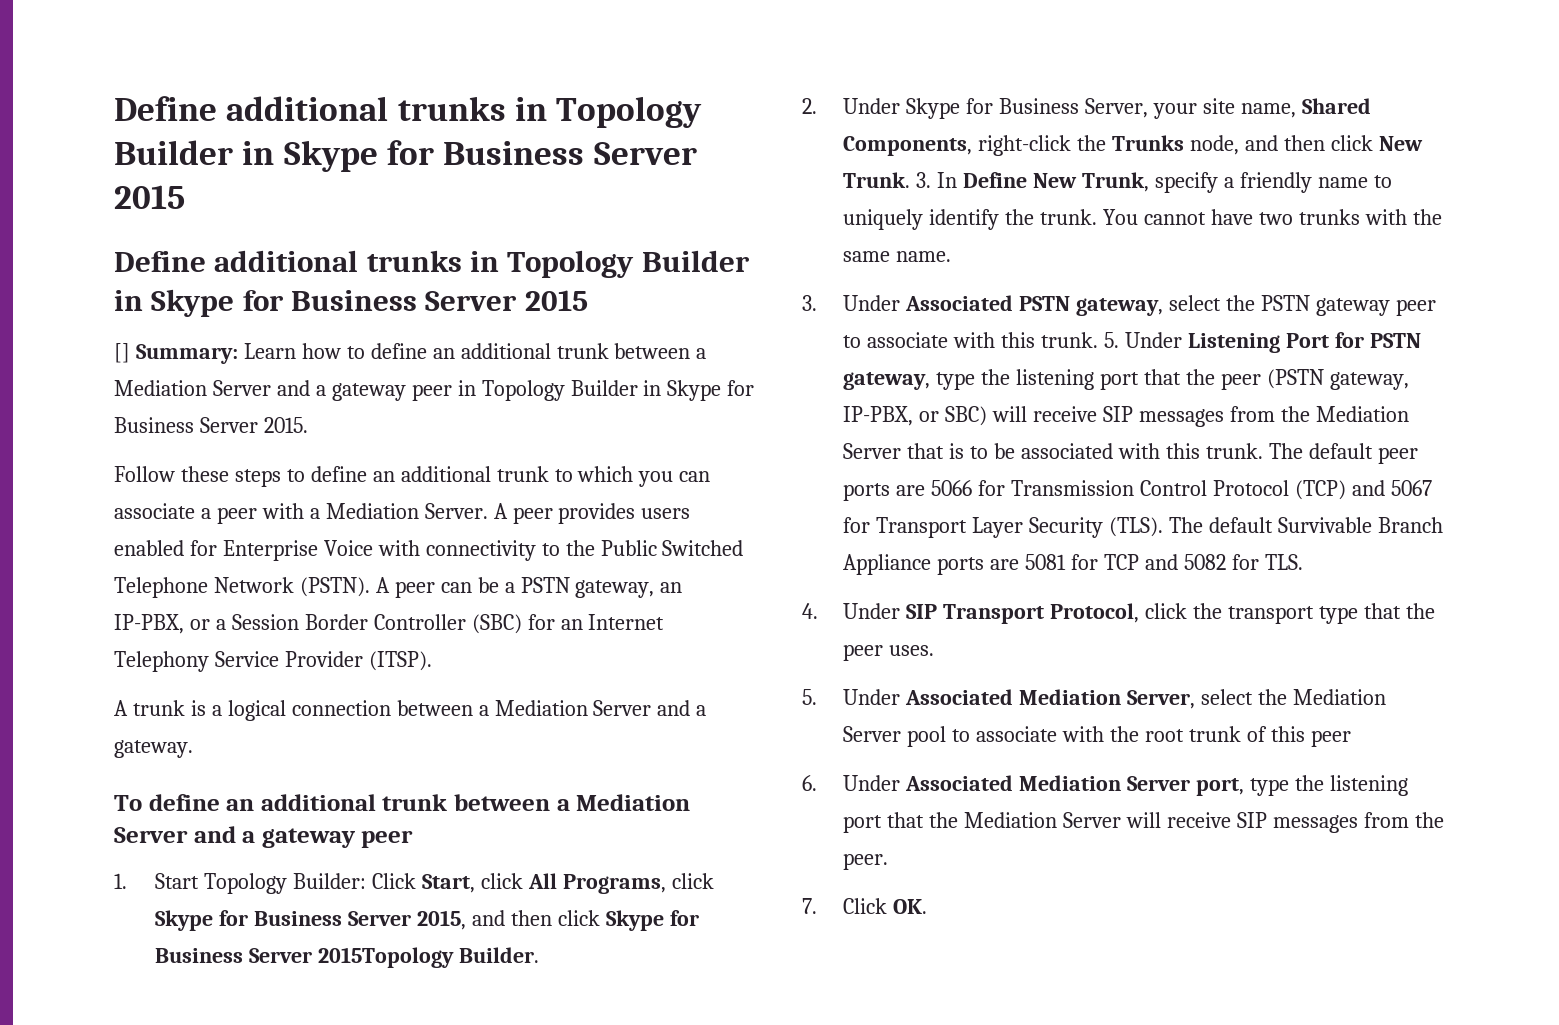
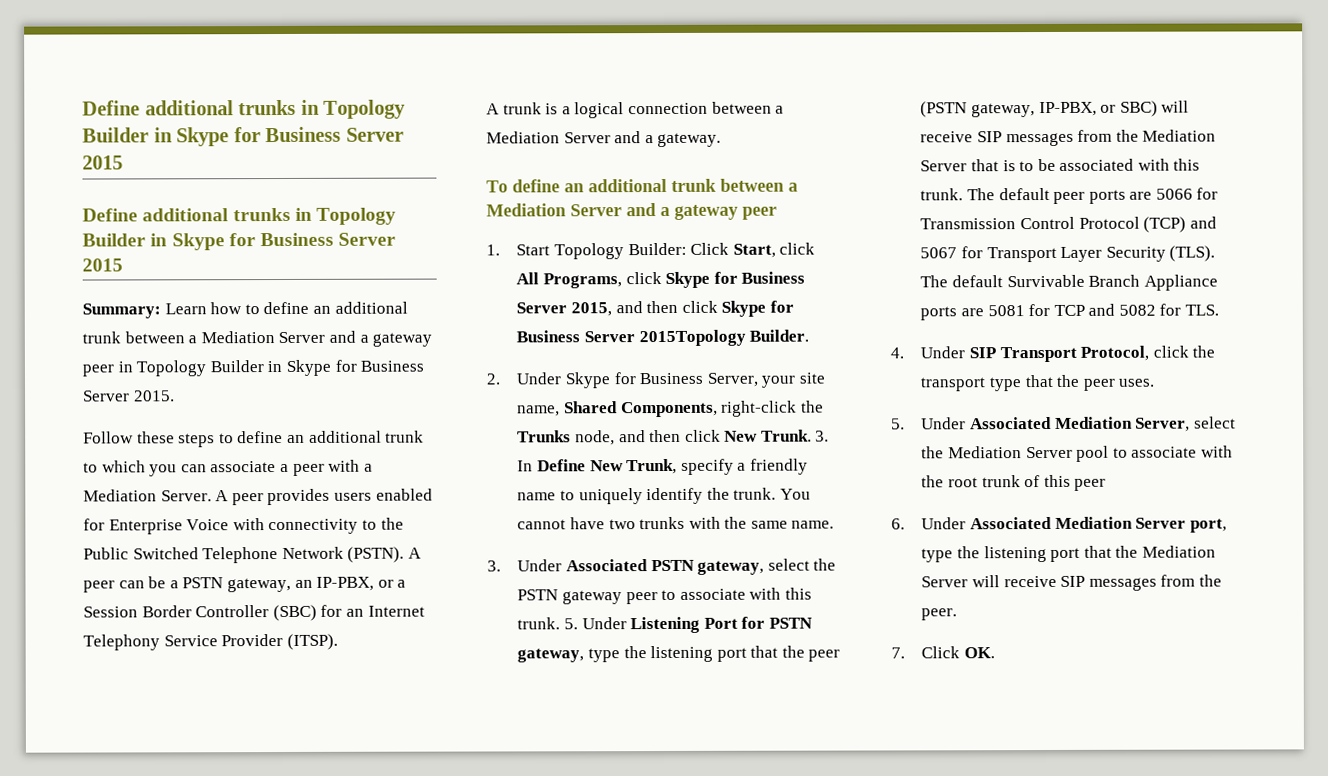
- [] Summary: Learn how to define an additional trunk between a Mediation Server and a gateway peer in Topology Builder in Skype for Business Server 2015.
+ Summary: Learn how to define an additional trunk between a Mediation Server and a gateway peer in Topology Builder in Skype for Business Server 2015.

